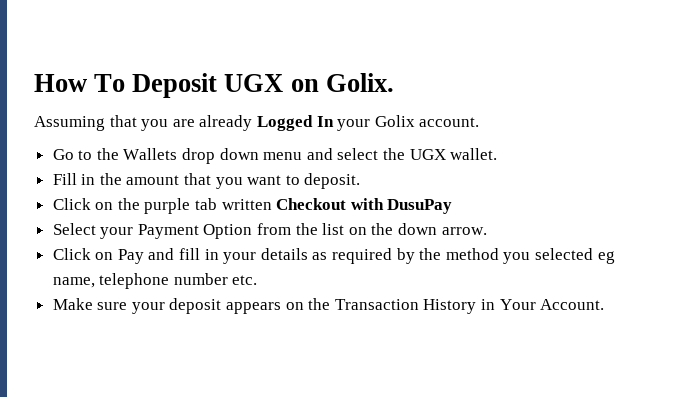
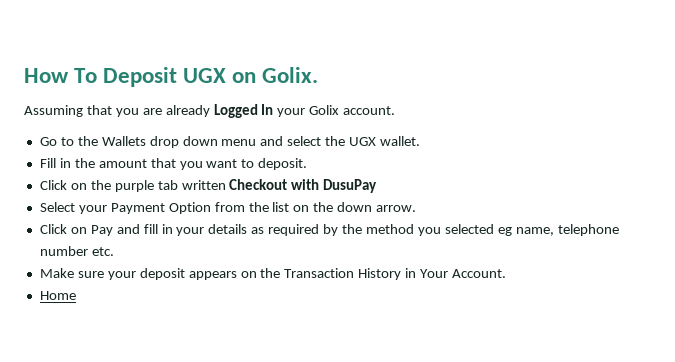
+ Home

